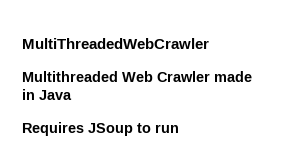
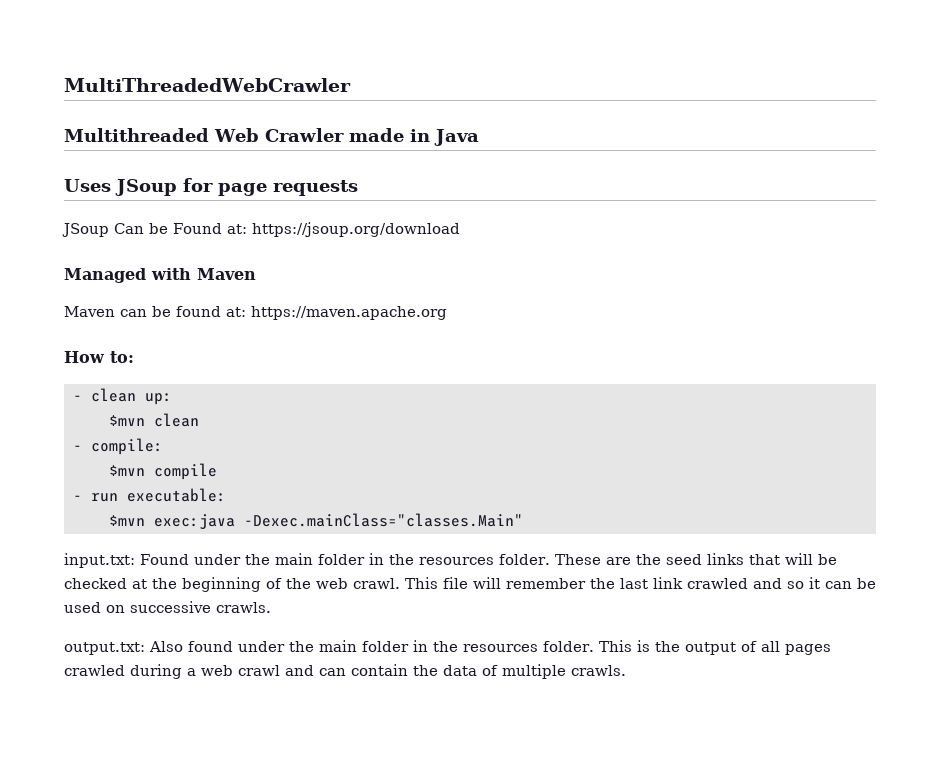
- Requires JSoup to run
+ Uses JSoup for page requests
+ JSoup Can be Found at: https://jsoup.org/download
+ Managed with Maven
+ Maven can be found at: https://maven.apache.org
+ How to:
+ - clean up:
+ $mvn clean
+ - compile:
+ $mvn compile
+ - run executable:
+ $mvn exec:java -Dexec.mainClass="classes.Main"
+ input.txt: Found under the main folder in the resources folder. These are the seed links that will be checked at the beginning of the web crawl. This file will remember the last link crawled and so it can be used on successive crawls.
+ output.txt: Also found under the main folder in the resources folder. This is the output of all pages crawled during a web crawl and can contain the data of multiple crawls.

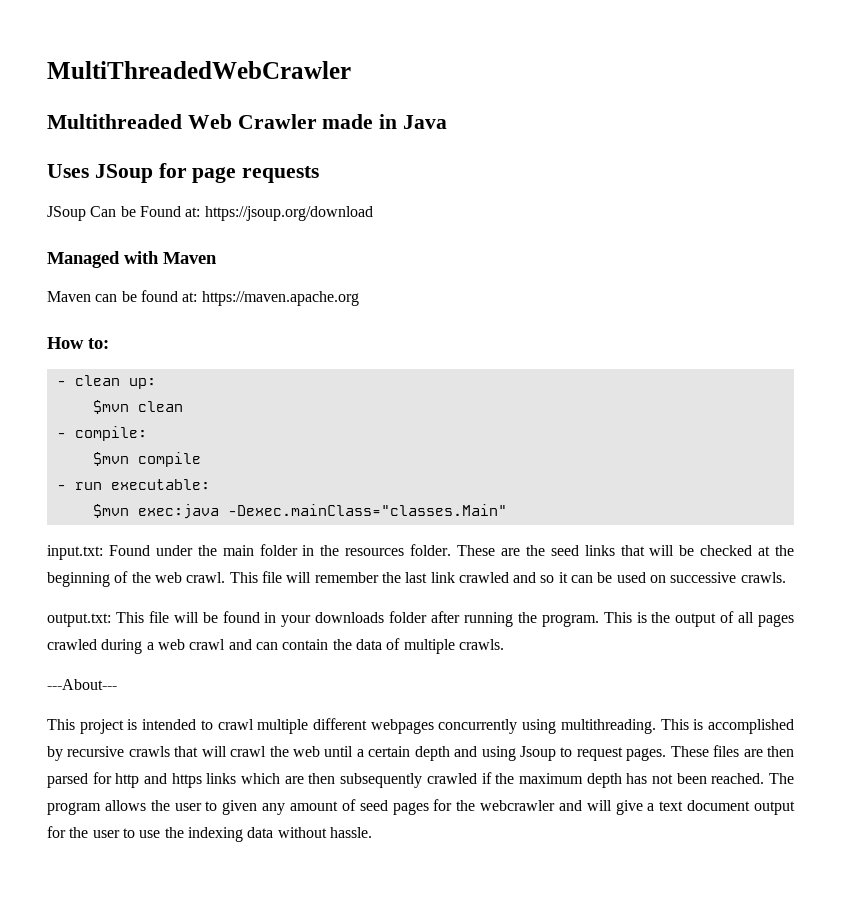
- output.txt: Also found under the main folder in the resources folder.
+ output.txt: This file will be found in your downloads folder after running the program.
+ ---About---
+ This project is intended to crawl multiple different webpages concurrently using multithreading. This is accomplished by recursive crawls that will crawl the web until a certain depth and using Jsoup to request pages. These files are then parsed for http and https links which are then subsequently crawled if the maximum depth has not been reached. The program allows the user to given any amount of seed pages for the webcrawler and will give a text document output for the user to use the indexing data without hassle.

